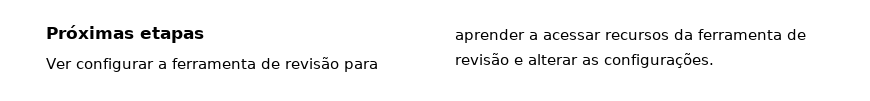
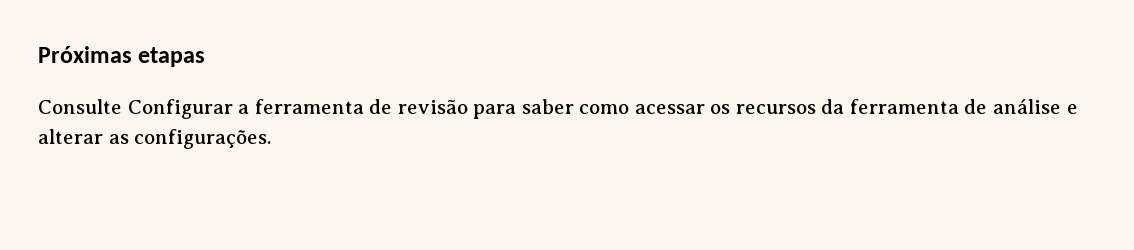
- Ver configurar a ferramenta de revisão para aprender a acessar recursos da ferramenta de revisão e alterar as configurações.
+ Consulte Configurar a ferramenta de revisão para saber como acessar os recursos da ferramenta de análise e alterar as configurações.

